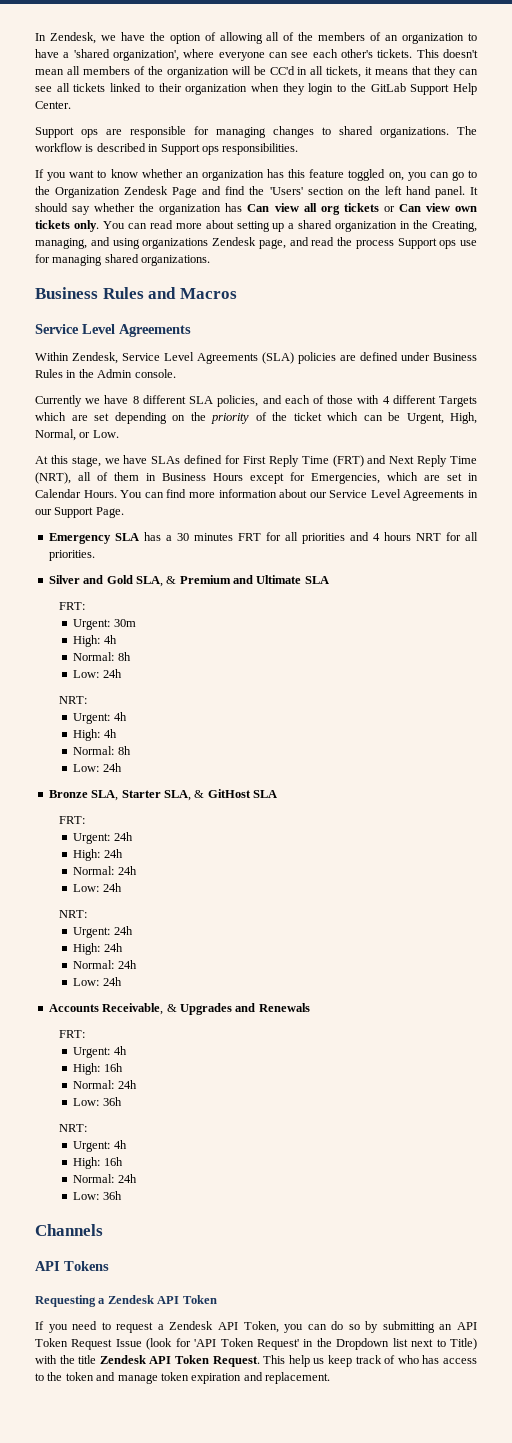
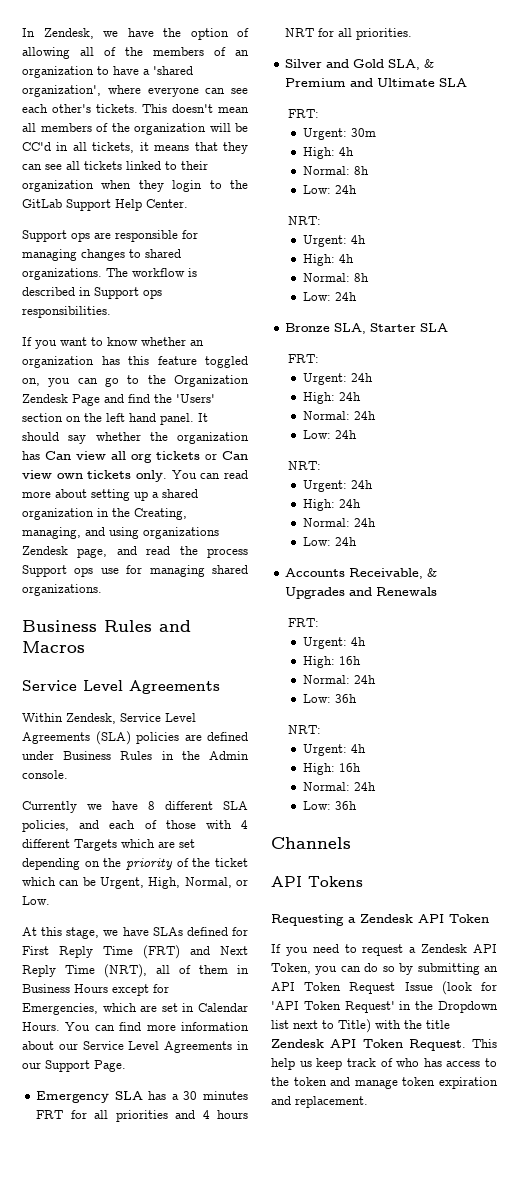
- Bronze SLA, Starter SLA, & GitHost SLA
+ Bronze SLA, Starter SLA

